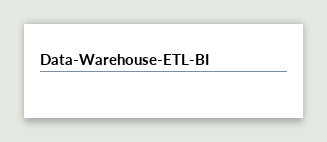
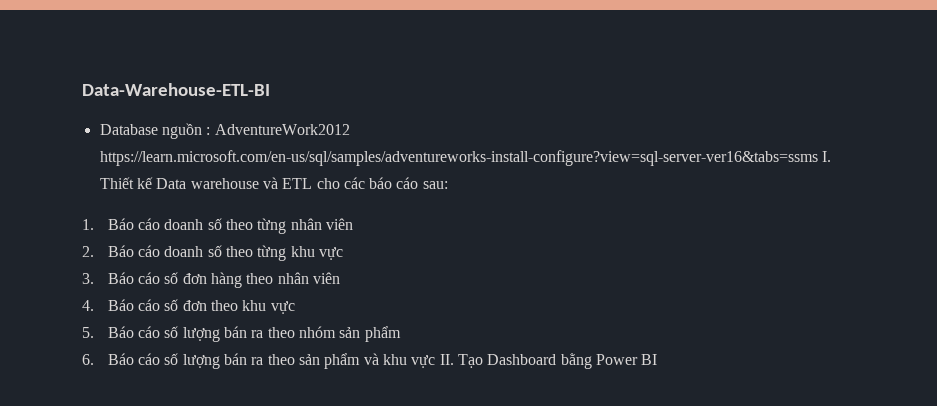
+ Database nguồn : AdventureWork2012 https://learn.microsoft.com/en-us/sql/samples/adventureworks-install-configure?view=sql-server-ver16&tabs=ssms I. Thiết kế Data warehouse và ETL cho các báo cáo sau:
+ 1. Báo cáo doanh số theo từng nhân viên
+ 2. Báo cáo doanh số theo từng khu vực
+ 3. Báo cáo số đơn hàng theo nhân viên
+ 4. Báo cáo số đơn theo khu vực
+ 5. Báo cáo số lượng bán ra theo nhóm sản phẩm
+ 6. Báo cáo số lượng bán ra theo sản phẩm và khu vực II. Tạo Dashboard bằng Power BI

